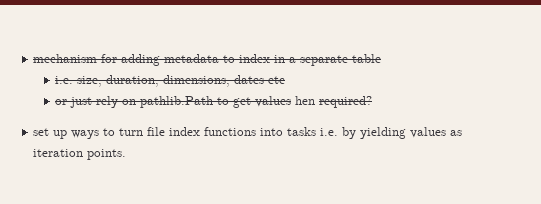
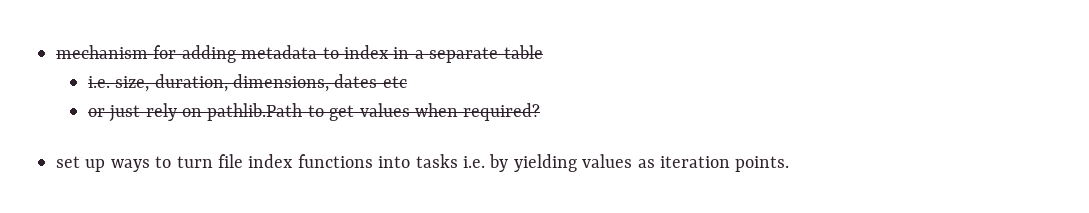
- or just rely on pathlib.Path to get values hen required?
+ or just rely on pathlib.Path to get values when required?

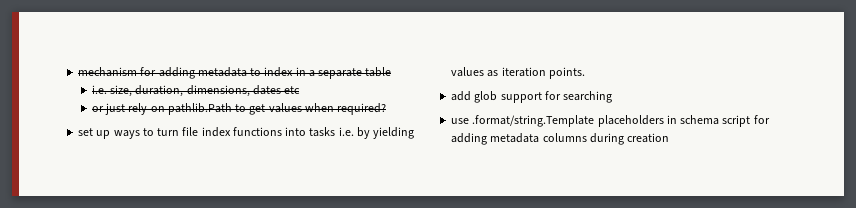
+ add glob support for searching
+ use .format/string.Template placeholders in schema script for adding metadata columns during creation

